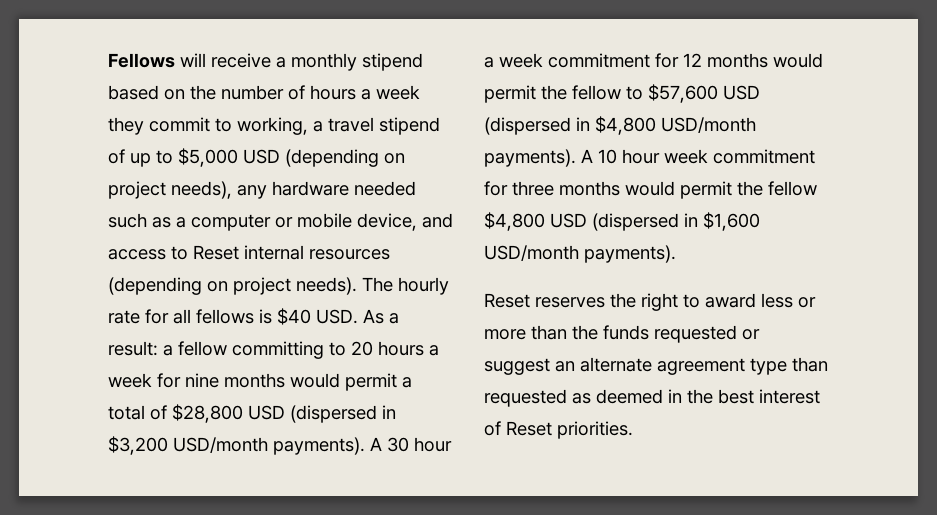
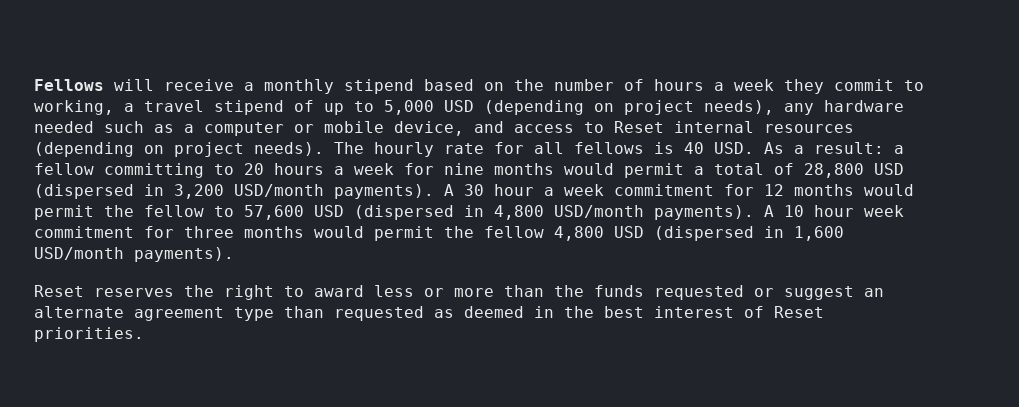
- Fellows will receive a monthly stipend based on the number of hours a week they commit to working, a travel stipend of up to $5,000 USD (depending on project needs), any hardware needed such as a computer or mobile device, and access to Reset internal resources (depending on project needs).
+ Fellows will receive a monthly stipend based on the number of hours a week they commit to working, a travel stipend of up to 5,000 USD (depending on project needs), any hardware needed such as a computer or mobile device, and access to Reset internal resources (depending on project needs).
- The hourly rate for all fellows is $40 USD. As a result: a fellow committing to 20 hours a week for nine months would permit a total of $28,800 USD (dispersed in $3,200 USD/month payments).
+ The hourly rate for all fellows is 40 USD. As a result: a fellow committing to 20 hours a week for nine months would permit a total of 28,800 USD (dispersed in 3,200 USD/month payments).
- A 30 hour a week commitment for 12 months would permit the fellow to $57,600 USD (dispersed in $4,800 USD/month payments).
+ A 30 hour a week commitment for 12 months would permit the fellow to 57,600 USD (dispersed in 4,800 USD/month payments).
- A 10 hour week commitment for three months would permit the fellow $4,800 USD (dispersed in $1,600 USD/month payments).
+ A 10 hour week commitment for three months would permit the fellow 4,800 USD (dispersed in 1,600 USD/month payments).

